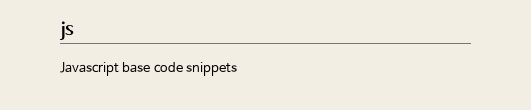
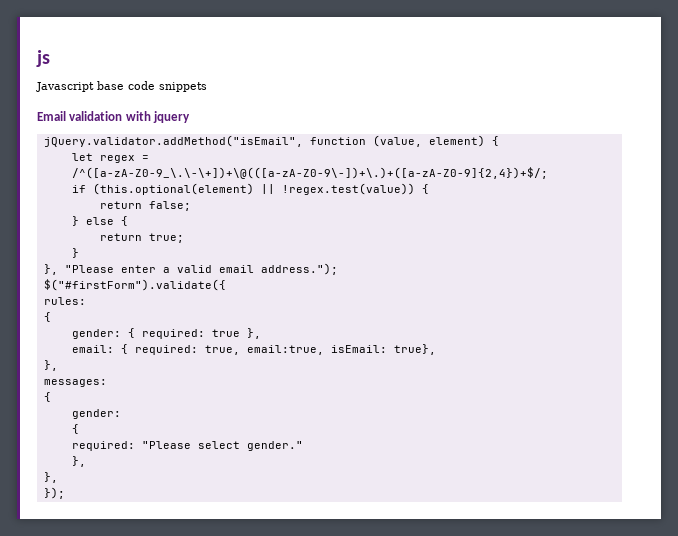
+ Email validation with jquery
+ jQuery.validator.addMethod("isEmail", function (value, element) {
+ let regex = /^([a-zA-Z0-9_\.\-\+])+\@(([a-zA-Z0-9\-])+\.)+([a-zA-Z0-9]{2,4})+$/;
+ if (this.optional(element) || !regex.test(value)) {
+ return false;
+ } else {
+ return true;
+ }
+ }, "Please enter a valid email address.");
+ $("#firstForm").validate({
+ rules:
+ {
+ gender: { required: true },
+ email: { required: true, email:true, isEmail: true},
+ },
+ messages:
+ {
+ gender:
+ {
+ required: "Please select gender."
+ },
+ },
+ });

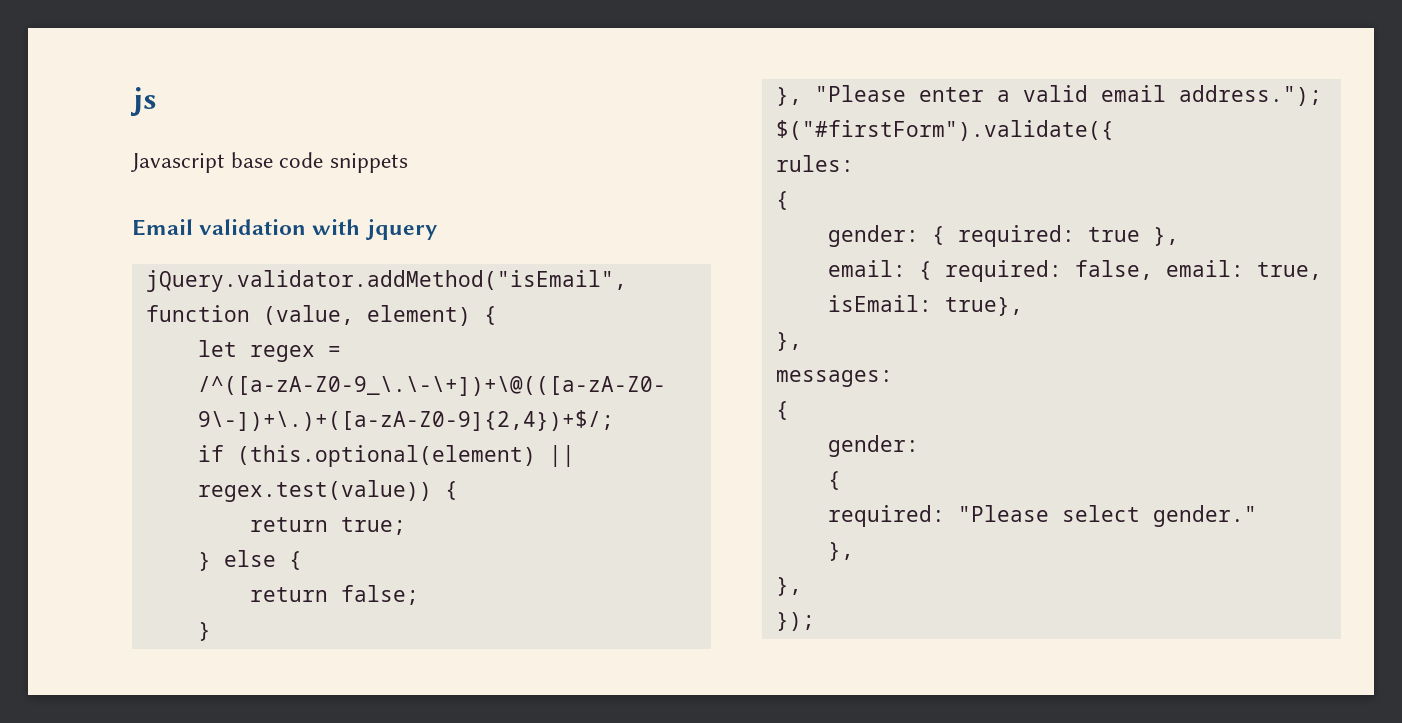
- if (this.optional(element) || !regex.test(value)) {
- return false;
+ if (this.optional(element) || regex.test(value)) {
+ return true;
- return true;
+ return false;
- email: { required: true, email:true, isEmail: true},
+ email: { required: false, email: true, isEmail: true},

